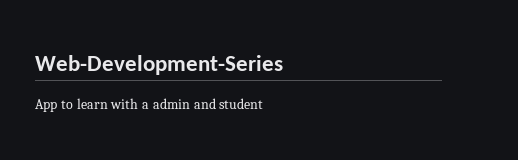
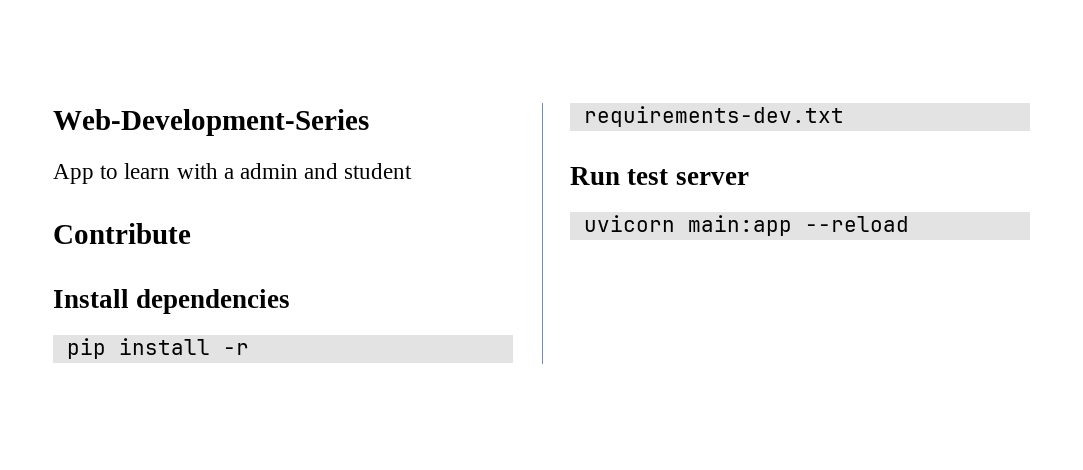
+ Contribute
+ Install dependencies
+ pip install -r requirements-dev.txt
+ Run test server
+ uvicorn main:app --reload

